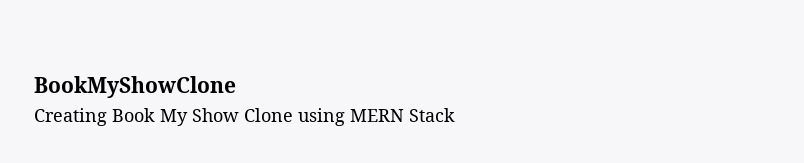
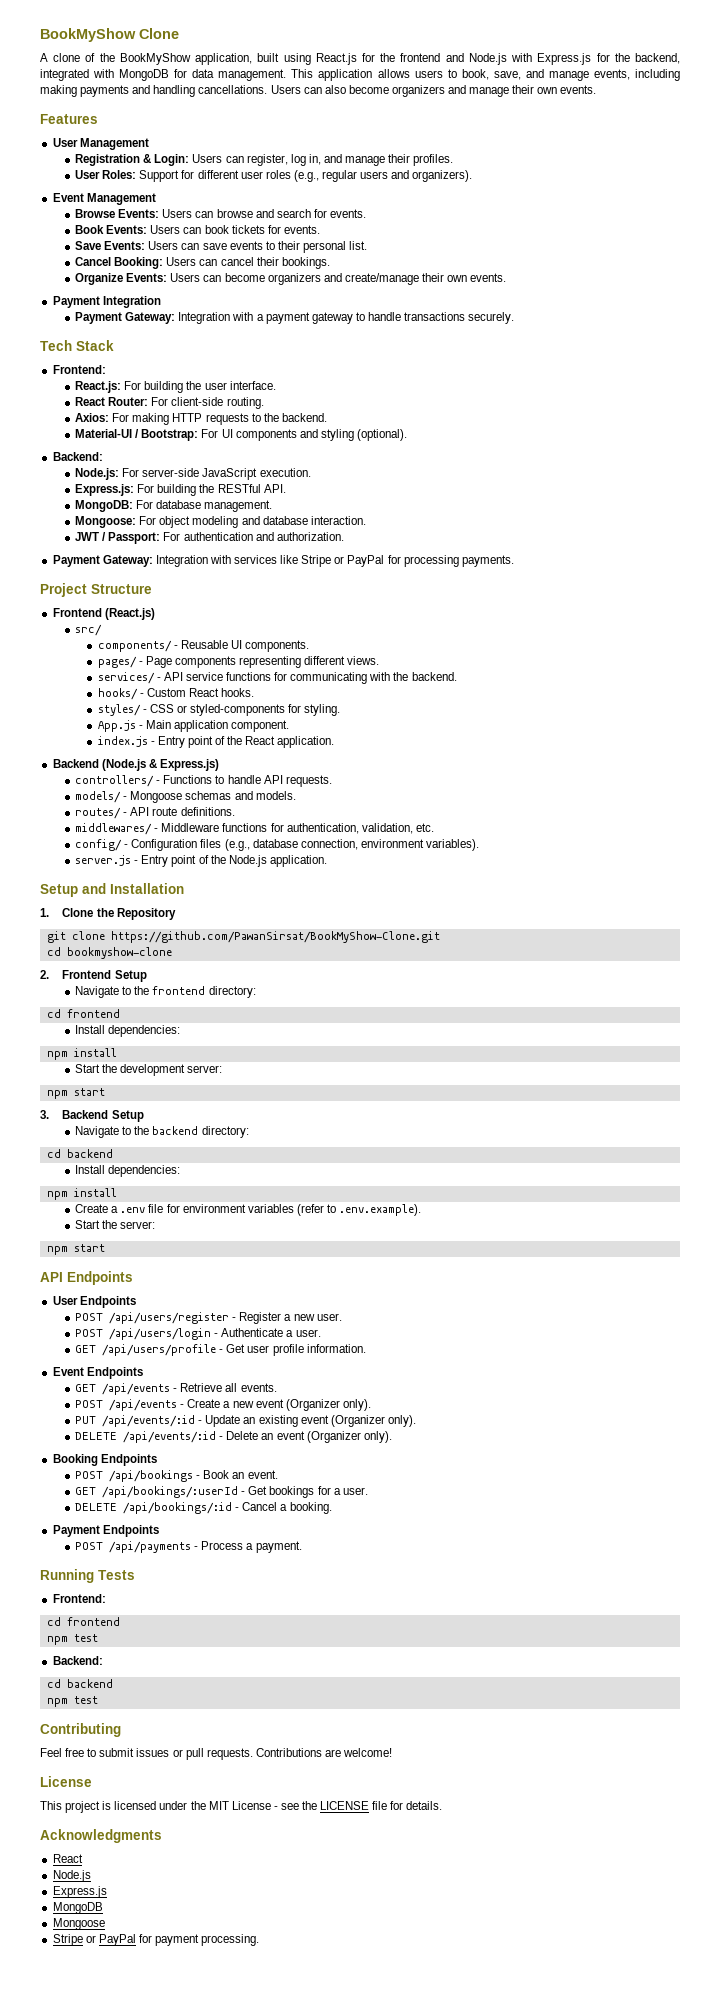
- BookMyShowClone
- Creating Book My Show Clone using MERN Stack
+ BookMyShow Clone
+ A clone of the BookMyShow application, built using React.js for the frontend and Node.js with Express.js for the backend, integrated with MongoDB for data management. This application allows users to book, save, and manage events, including making payments and handling cancellations. Users can also become organizers and manage their own events.
+ Features
+ User Management
+ Registration & Login: Users can register, log in, and manage their profiles.
+ User Roles: Support for different user roles (e.g., regular users and organizers).
+ Event Management
+ Browse Events: Users can browse and search for events.
+ Book Events: Users can book tickets for events.
+ Save Events: Users can save events to their personal list.
+ Cancel Booking: Users can cancel their bookings.
+ Organize Events: Users can become organizers and create/manage their own events.
+ Payment Integration
+ Payment Gateway: Integration with a payment gateway to handle transactions securely.
+ Tech Stack
+ Frontend:
+ React.js: For building the user interface.
+ React Router: For client-side routing.
+ Axios: For making HTTP requests to the backend.
+ Material-UI / Bootstrap: For UI components and styling (optional).
+ Backend:
+ Node.js: For server-side JavaScript execution.
+ Express.js: For building the RESTful API.
+ MongoDB: For database management.
+ Mongoose: For object modeling and database interaction.
+ JWT / Passport: For authentication and authorization.
+ Payment Gateway: Integration with services like Stripe or PayPal for processing payments.
+ Project Structure
+ Frontend (React.js)
+ src/
+ components/ - Reusable UI components.
+ pages/ - Page components representing different views.
+ services/ - API service functions for communicating with the backend.
+ hooks/ - Custom React hooks.
+ styles/ - CSS or styled-components for styling.
+ App.js - Main application component.
+ index.js - Entry point of the React application.
+ Backend (Node.js & Express.js)
+ controllers/ - Functions to handle API requests.
+ models/ - Mongoose schemas and models.
+ routes/ - API route definitions.
+ middlewares/ - Middleware functions for authentication, validation, etc.
+ config/ - Configuration files (e.g., database connection, environment variables).
+ server.js - Entry point of the Node.js application.
+ Setup and Installation
+ 1. Clone the Repository
+ git clone https://github.com/PawanSirsat/BookMyShow-Clone.git
+ cd bookmyshow-clone
+ 2. Frontend Setup
+ Navigate to the frontend directory:
+ cd frontend
+ Install dependencies:
+ npm install
+ Start the development server:
+ npm start
+ 3. Backend Setup
+ Navigate to the backend directory:
+ cd backend
+ Install dependencies:
+ npm install
+ Create a .env file for environment variables (refer to .env.example).
+ Start the server:
+ npm start
+ API Endpoints
+ User Endpoints
+ POST /api/users/register - Register a new user.
+ POST /api/users/login - Authenticate a user.
+ GET /api/users/profile - Get user profile information.
+ Event Endpoints
+ GET /api/events - Retrieve all events.
+ POST /api/events - Create a new event (Organizer only).
+ PUT /api/events/:id - Update an existing event (Organizer only).
+ DELETE /api/events/:id - Delete an event (Organizer only).
+ Booking Endpoints
+ POST /api/bookings - Book an event.
+ GET /api/bookings/:userId - Get bookings for a user.
+ DELETE /api/bookings/:id - Cancel a booking.
+ Payment Endpoints
+ POST /api/payments - Process a payment.
+ Running Tests
+ Frontend:
+ cd frontend
+ npm test
+ Backend:
+ cd backend
+ npm test
+ Contributing
+ Feel free to submit issues or pull requests. Contributions are welcome!
+ License
+ This project is licensed under the MIT License - see the LICENSE file for details.
+ Acknowledgments
+ React
+ Node.js
+ Express.js
+ MongoDB
+ Mongoose
+ Stripe or PayPal for payment processing.

